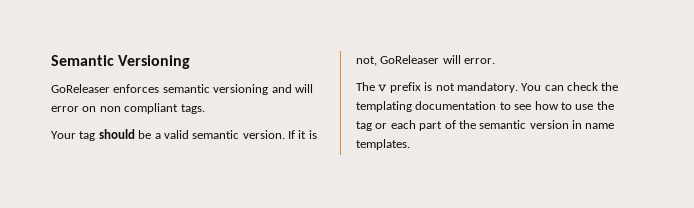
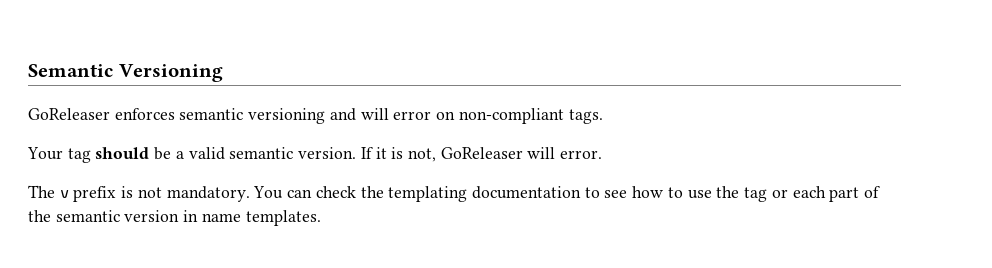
- GoReleaser enforces semantic versioning and will error on non compliant tags.
+ GoReleaser enforces semantic versioning and will error on non-compliant tags.

